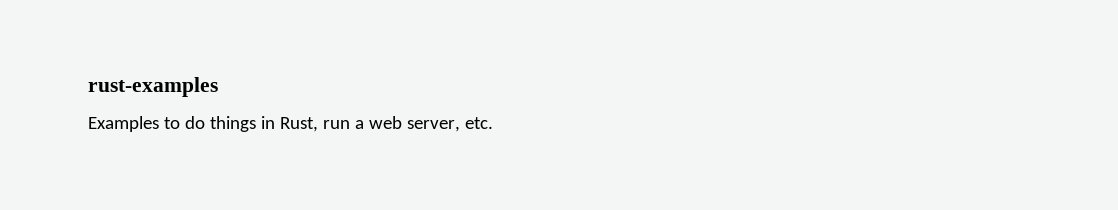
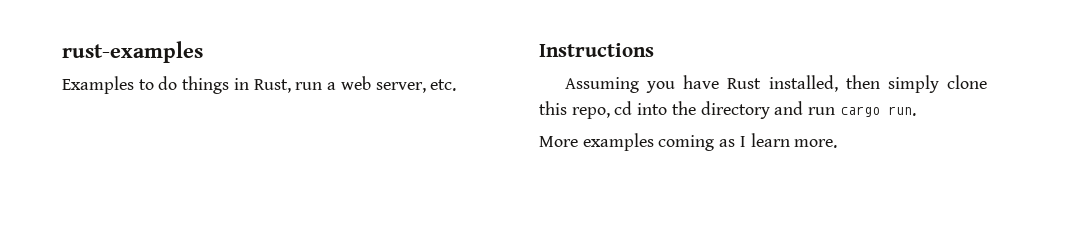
+ Instructions
+ Assuming you have Rust installed, then simply clone this repo, cd into the directory and run cargo run.
+ More examples coming as I learn more.

